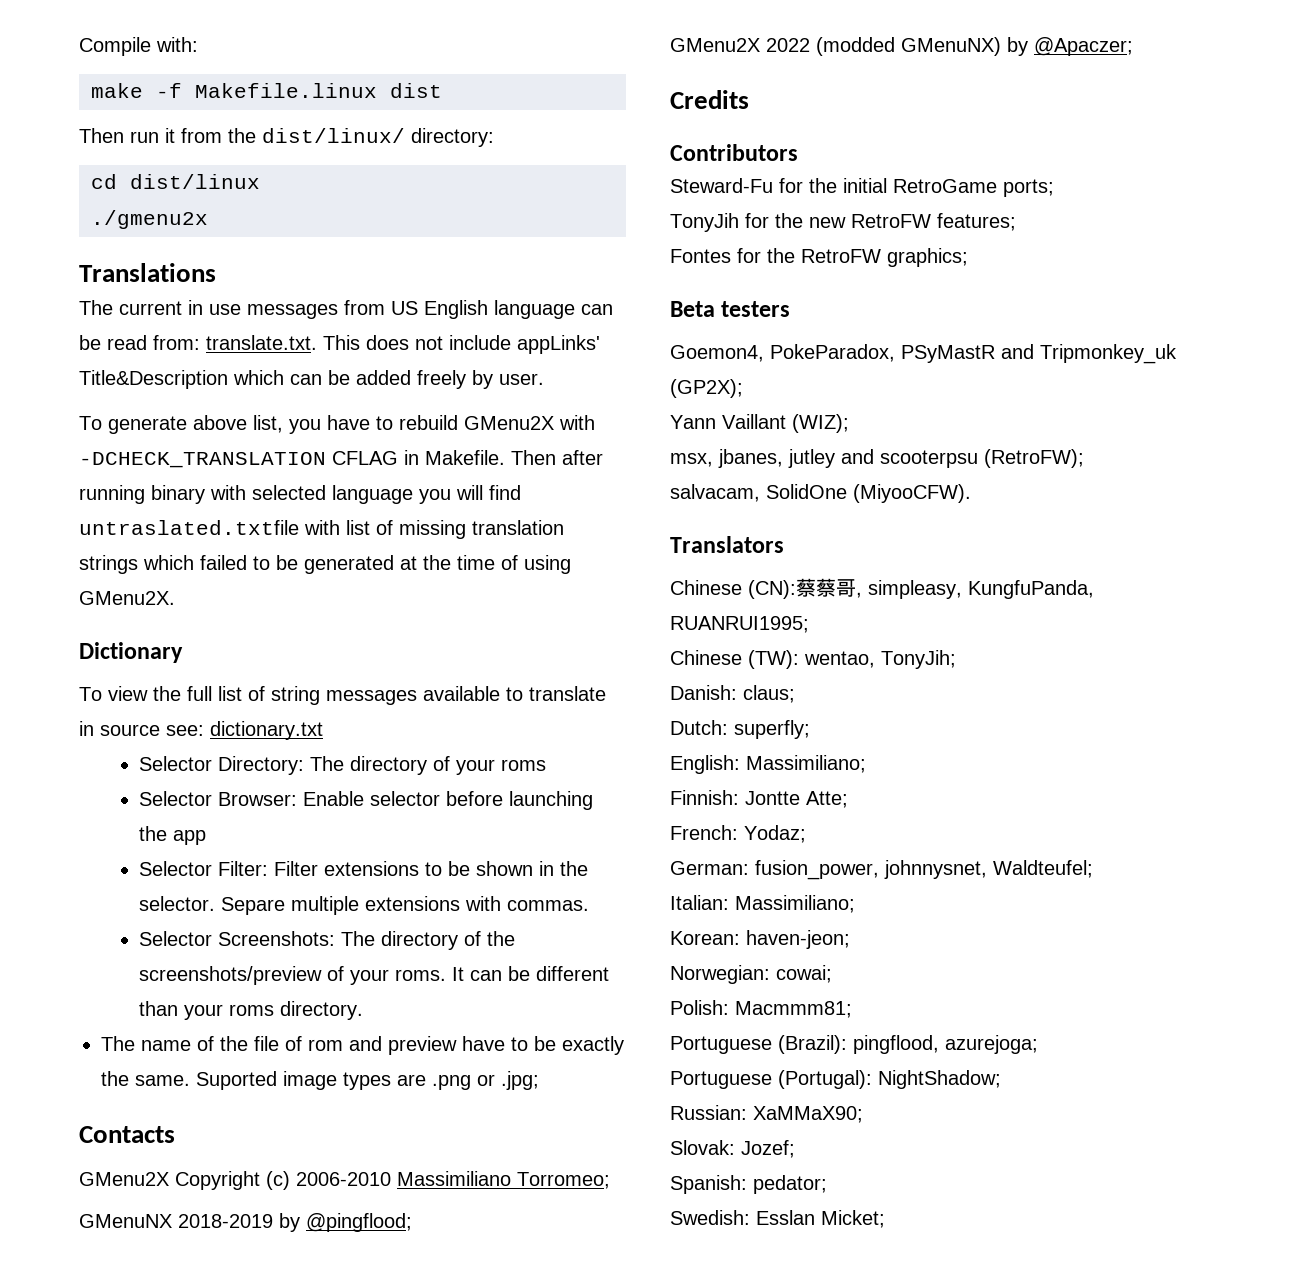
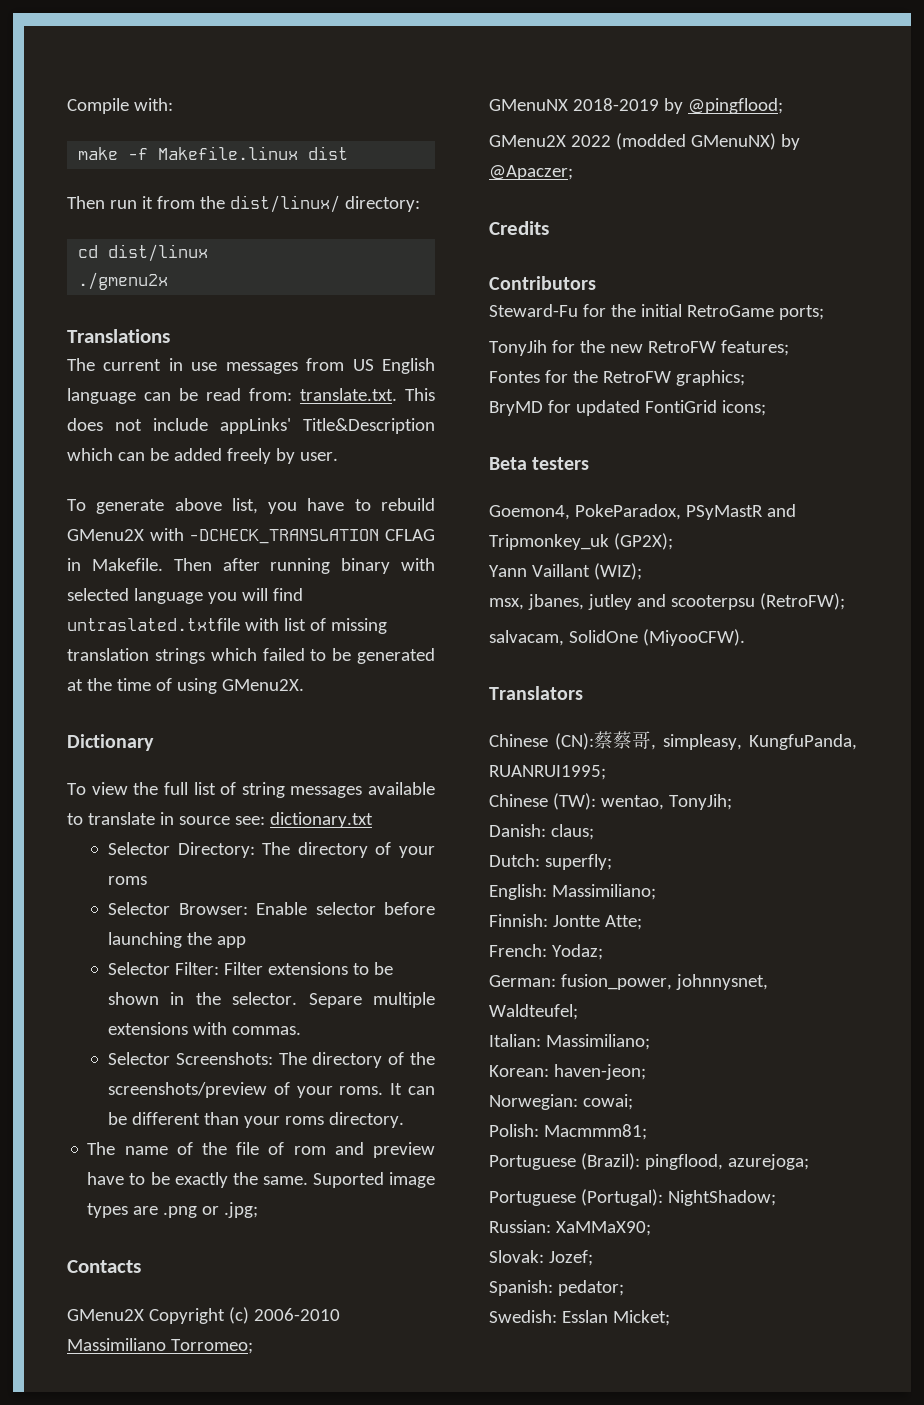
+ BryMD for updated FontiGrid icons;

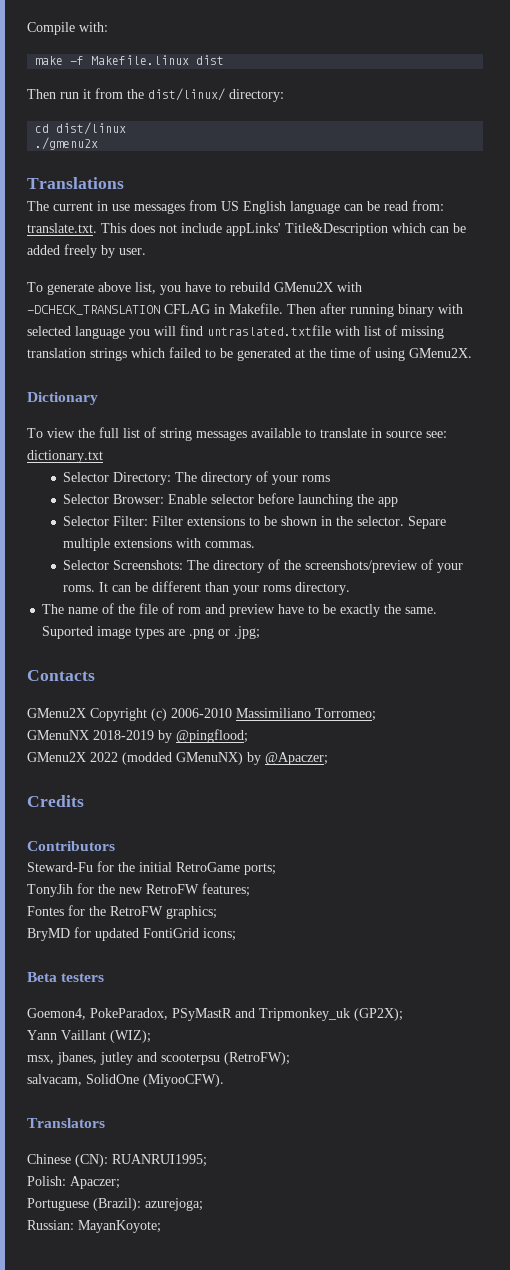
- Chinese (CN):蔡蔡哥, simpleasy, KungfuPanda, RUANRUI1995;
- Chinese (TW): wentao, TonyJih;
- Danish: claus;
- Dutch: superfly;
- English: Massimiliano;
- Finnish: Jontte Atte;
- French: Yodaz;
- German: fusion_power, johnnysnet, Waldteufel;
- Italian: Massimiliano;
- Korean: haven-jeon;
- Norwegian: cowai;
+ Chinese (CN): RUANRUI1995;
- Polish: Macmmm81;
+ Polish: Apaczer;
- Portuguese (Brazil): pingflood, azurejoga;
+ Portuguese (Brazil): azurejoga;
- Portuguese (Portugal): NightShadow;
- Russian: XaMMaX90;
- Slovak: Jozef;
- Spanish: pedator;
- Swedish: Esslan Micket;
+ Russian: MayanKoyote;

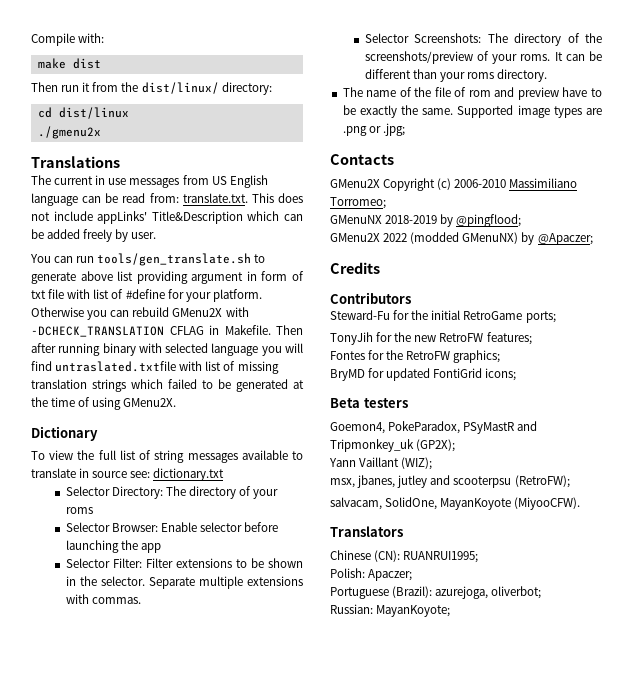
- make -f Makefile.linux dist
+ make dist
- To generate above list, you have to rebuild GMenu2X with -DCHECK_TRANSLATION CFLAG in Makefile.
+ You can run tools/gen_translate.sh to generate above list providing argument in form of txt file with list of #define for your platform. Otherwise you can rebuild GMenu2X with -DCHECK_TRANSLATION CFLAG in Makefile.
- Separe multiple extensions with commas.
+ Separate multiple extensions with commas.
- Suported image types are .png or .jpg;
+ Supported image types are .png or .jpg;
- salvacam, SolidOne (MiyooCFW).
+ salvacam, SolidOne, MayanKoyote (MiyooCFW).
- Portuguese (Brazil): azurejoga;
+ Portuguese (Brazil): azurejoga, oliverbot;

